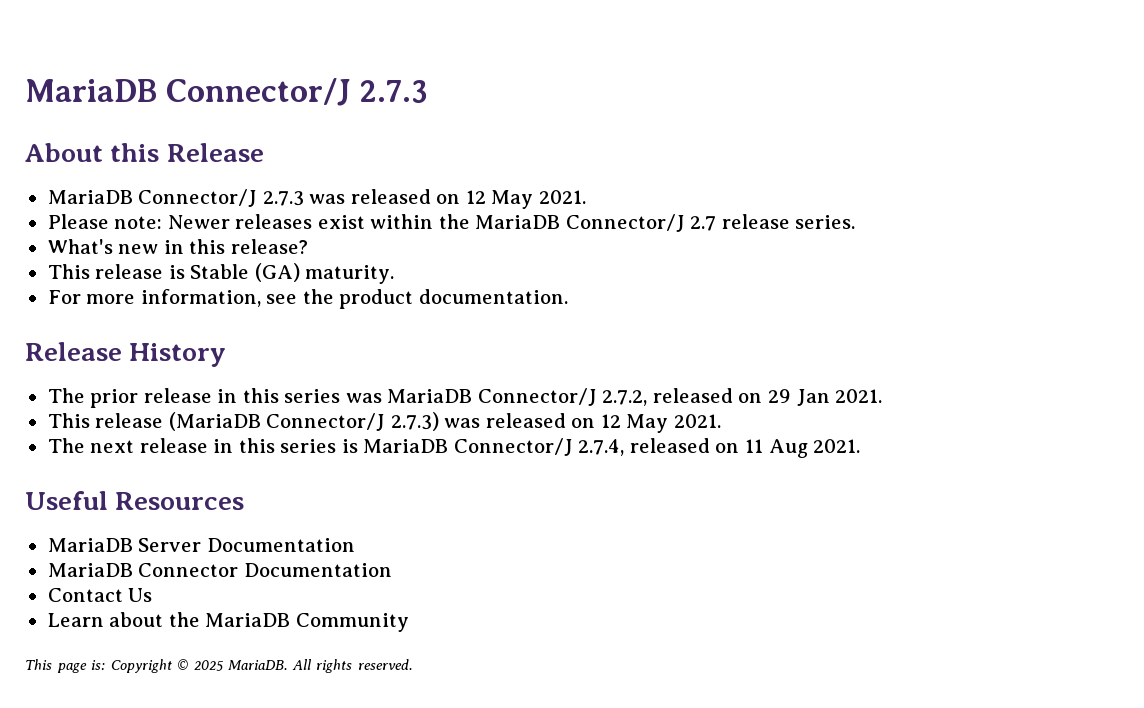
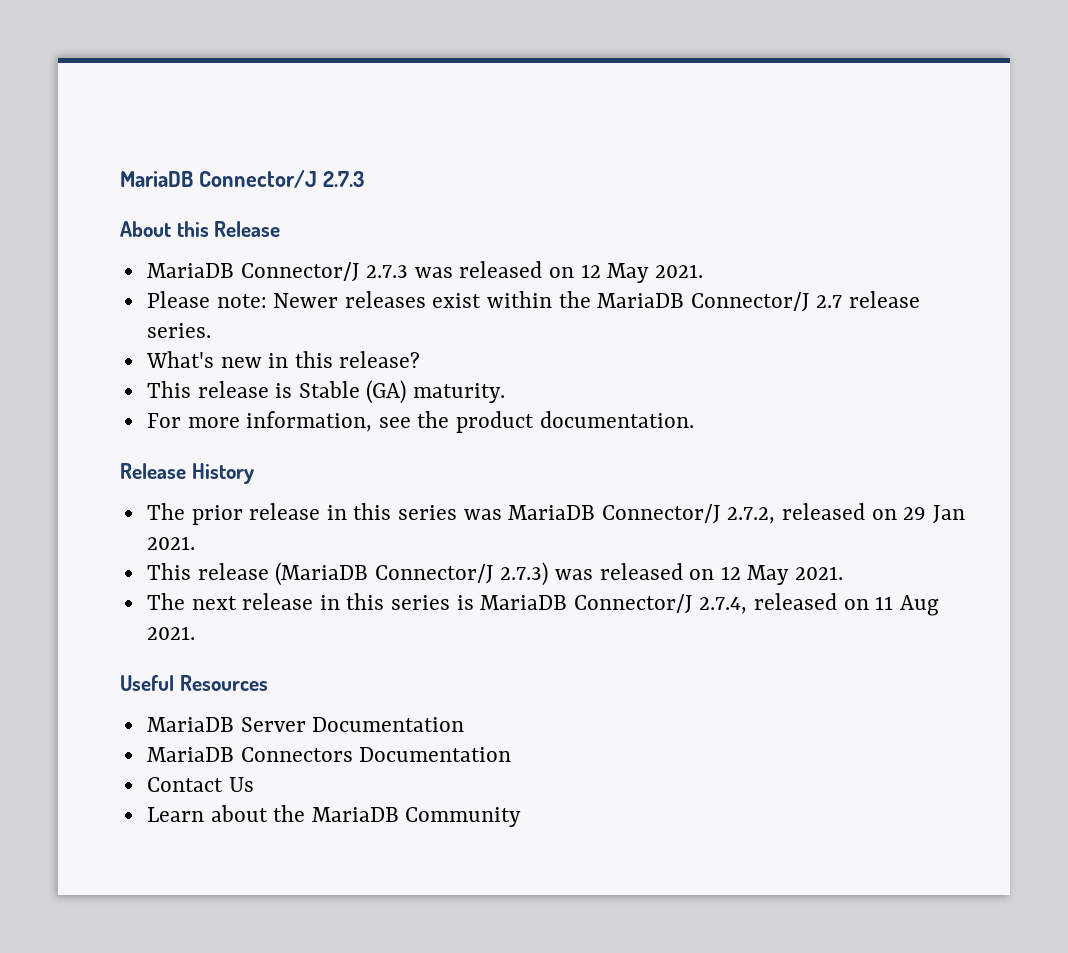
- MariaDB Connector Documentation
+ MariaDB Connectors Documentation
- This page is: Copyright © 2025 MariaDB. All rights reserved.

